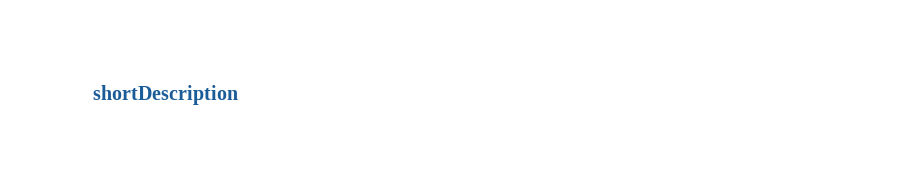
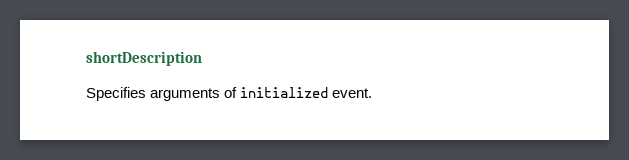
+ Specifies arguments of initialized event.

